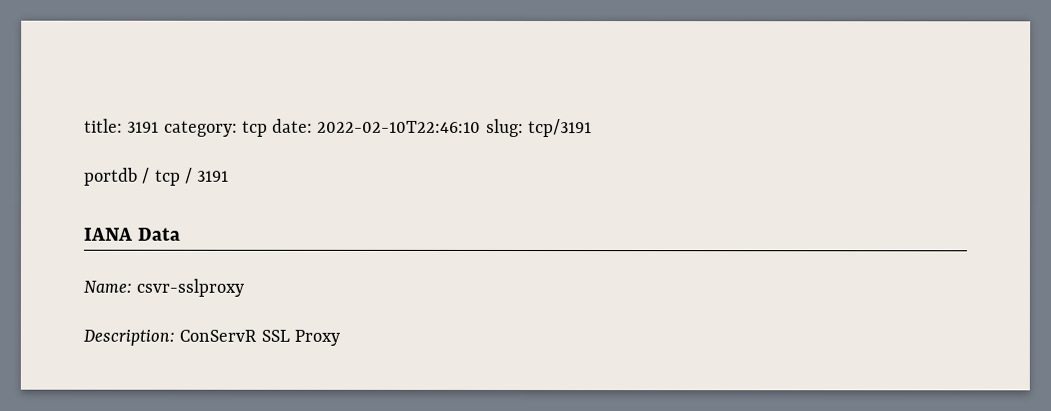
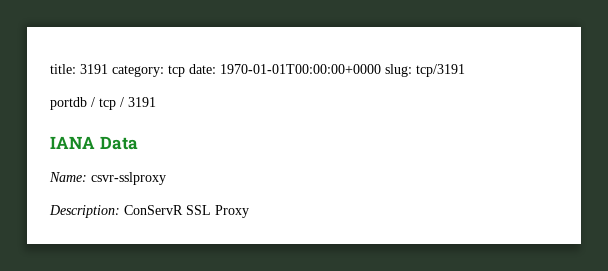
- title: 3191 category: tcp date: 2022-02-10T22:46:10 slug: tcp/3191
+ title: 3191 category: tcp date: 1970-01-01T00:00:00+0000 slug: tcp/3191

